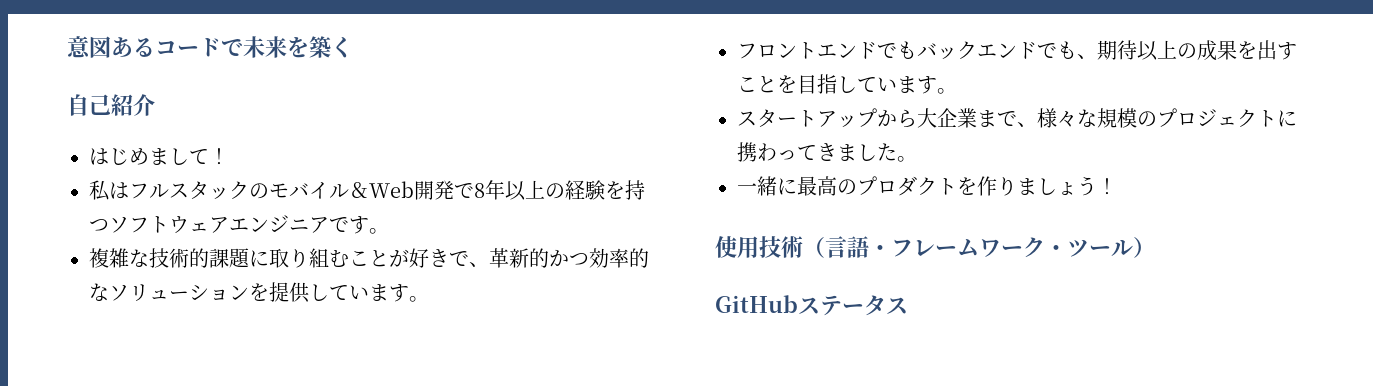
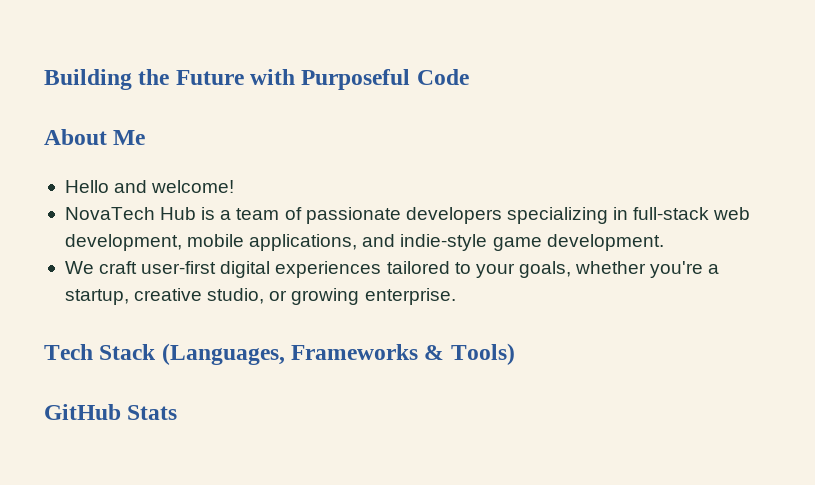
- 意図あるコードで未来を築く
- 自己紹介
- はじめまして！
- 私はフルスタックのモバイル＆Web開発で8年以上の経験を持つソフトウェアエンジニアです。
- 複雑な技術的課題に取り組むことが好きで、革新的かつ効率的なソリューションを提供しています。
- フロントエンドでもバックエンドでも、期待以上の成果を出すことを目指しています。
- スタートアップから大企業まで、様々な規模のプロジェクトに携わってきました。
- 一緒に最高のプロダクトを作りましょう！
- 使用技術（言語・フレームワーク・ツール）
+ Building the Future with Purposeful Code
+ About Me
+ Hello and welcome!
+ NovaTech Hub is a team of passionate developers specializing in full-stack web development, mobile applications, and indie-style game development.
+ We craft user-first digital experiences tailored to your goals, whether you're a startup, creative studio, or growing enterprise.
+ Tech Stack (Languages, Frameworks & Tools)
- GitHubステータス
+ GitHub Stats

